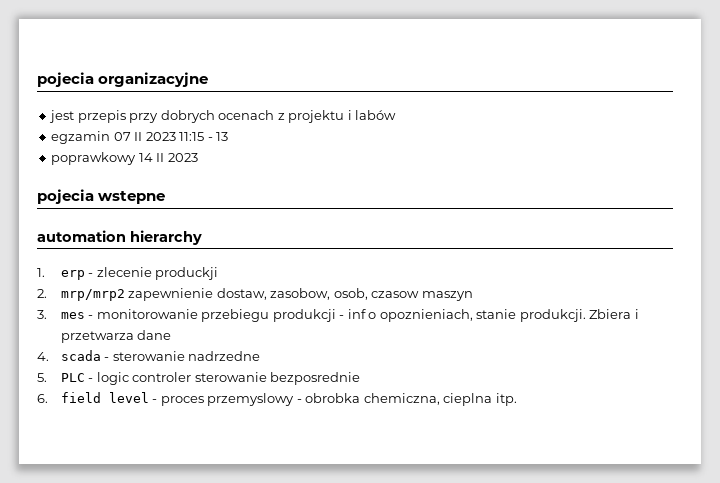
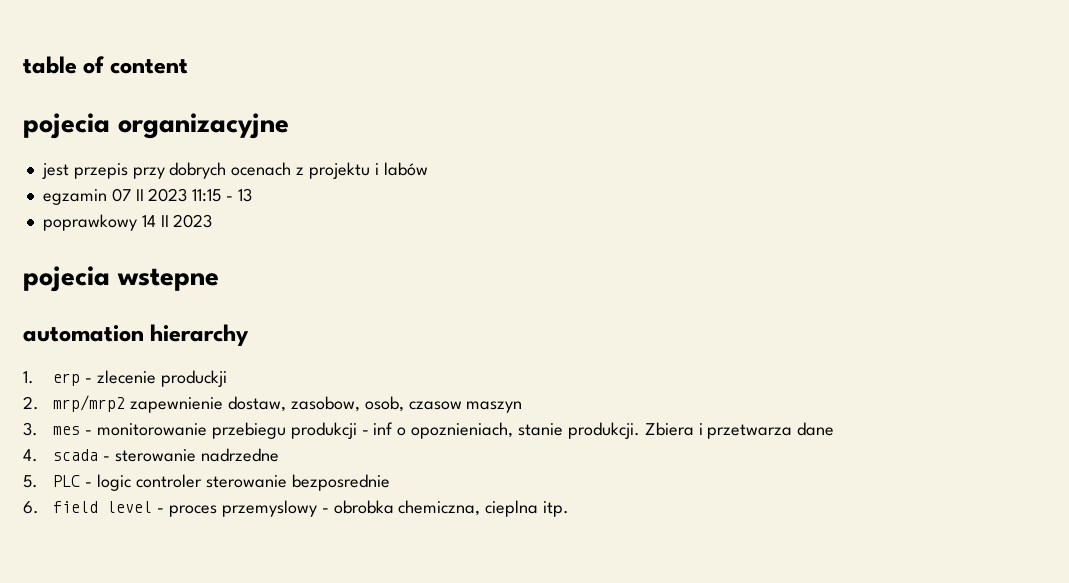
+ table of content

